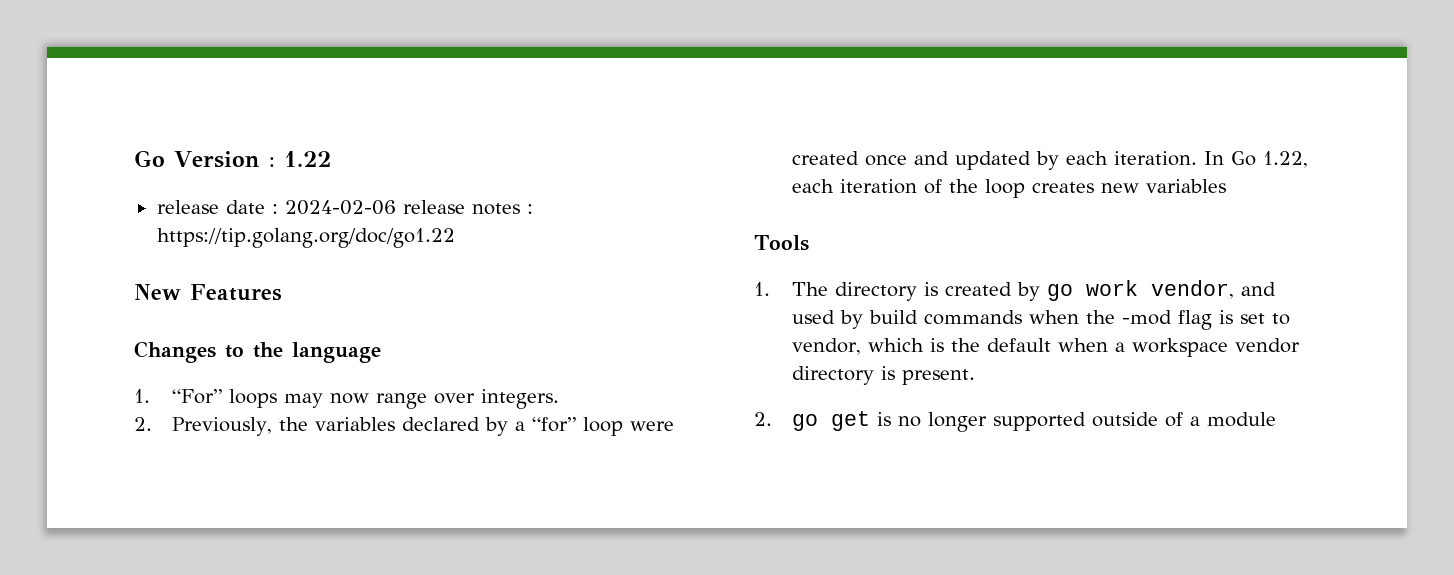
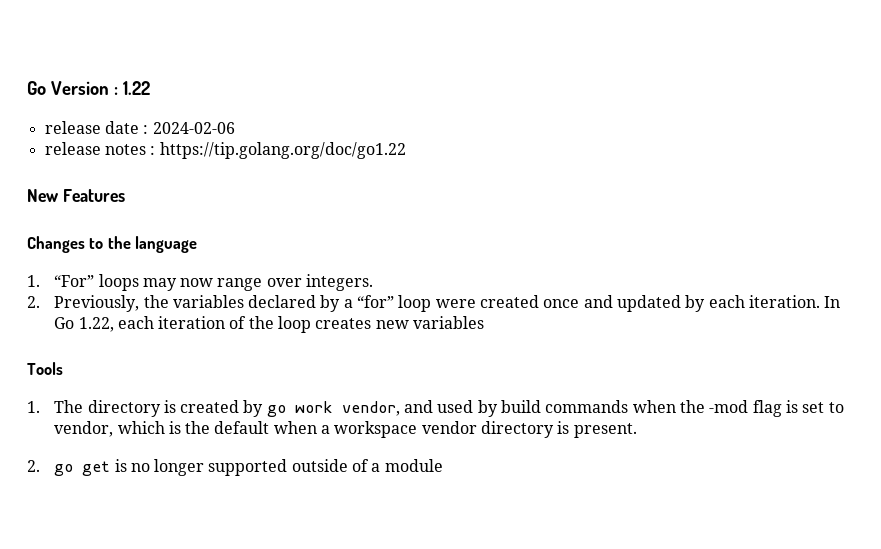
- release date : 2024-02-06 release notes : https://tip.golang.org/doc/go1.22
+ release date : 2024-02-06
+ release notes : https://tip.golang.org/doc/go1.22

